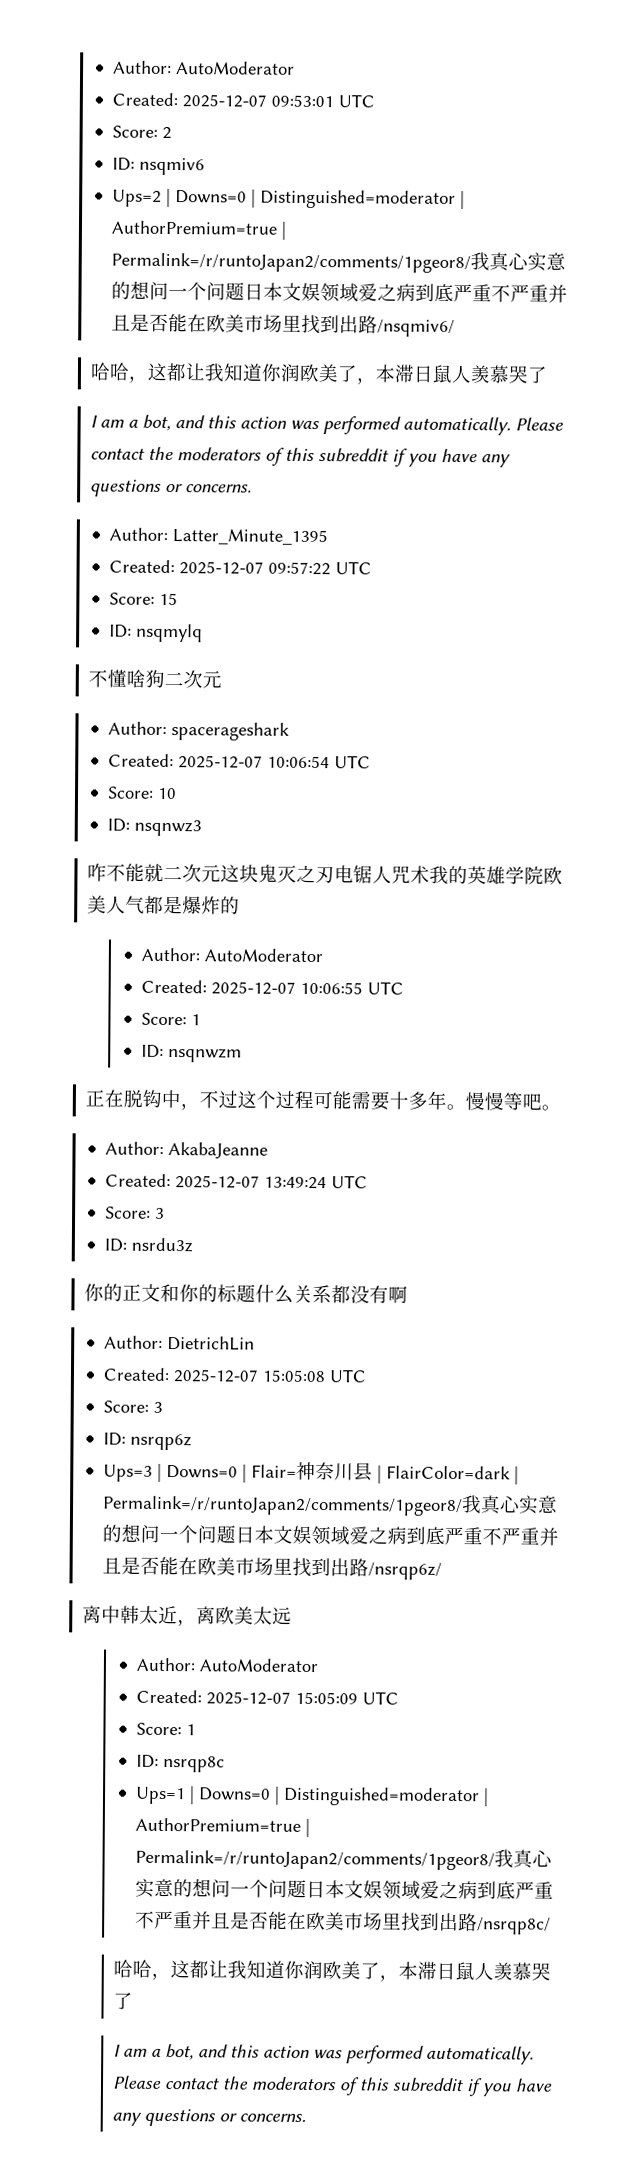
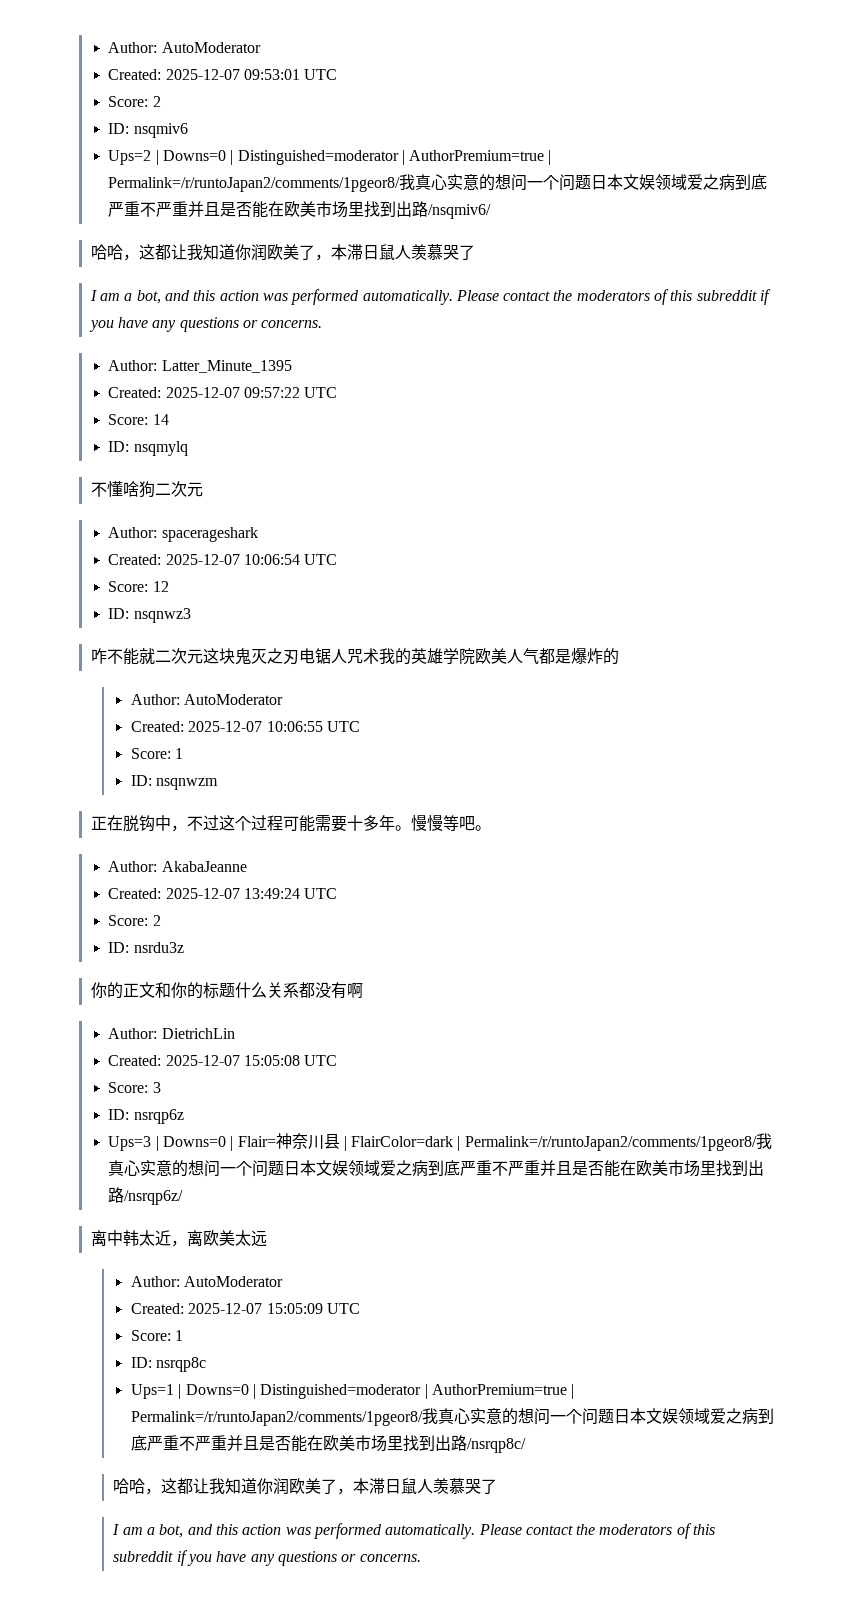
- Score: 15
+ Score: 14
- Score: 10
+ Score: 12
  Created: 2025-12-07 13:49:24 UTC
- Score: 3
+ Score: 2

